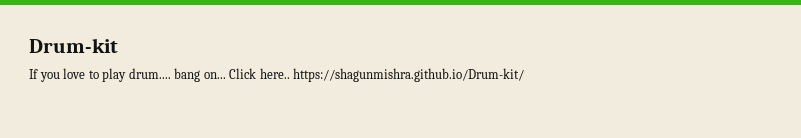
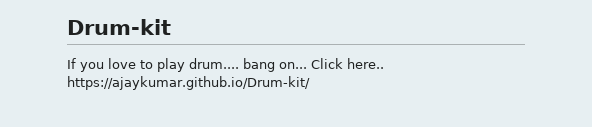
- Click here.. https://shagunmishra.github.io/Drum-kit/
+ Click here.. https://ajaykumar.github.io/Drum-kit/

